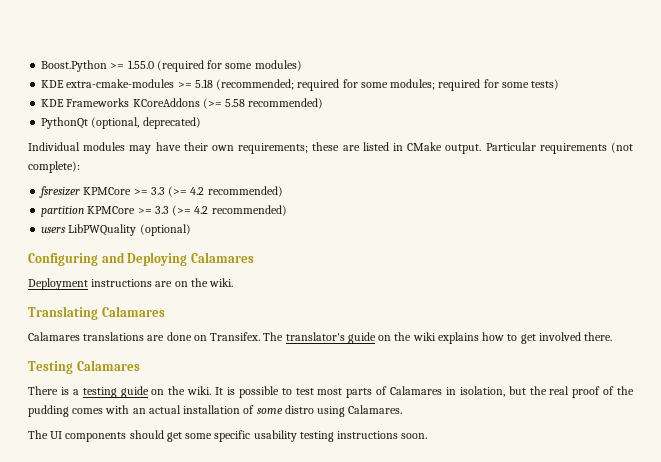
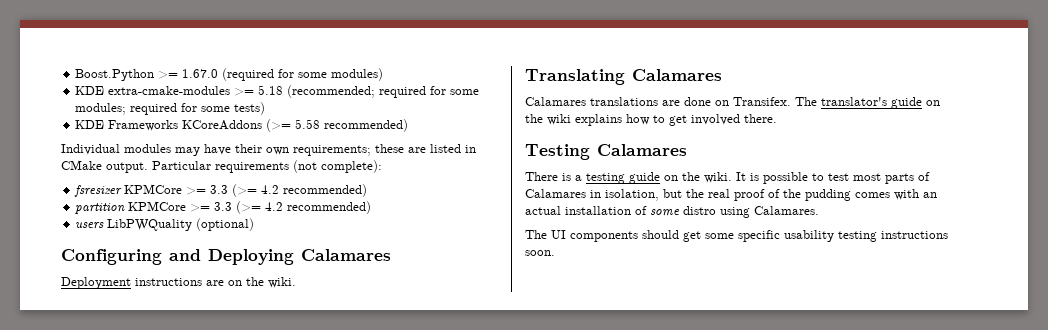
- Boost.Python >= 1.55.0 (required for some modules)
+ Boost.Python >= 1.67.0 (required for some modules)
- PythonQt (optional, deprecated)

